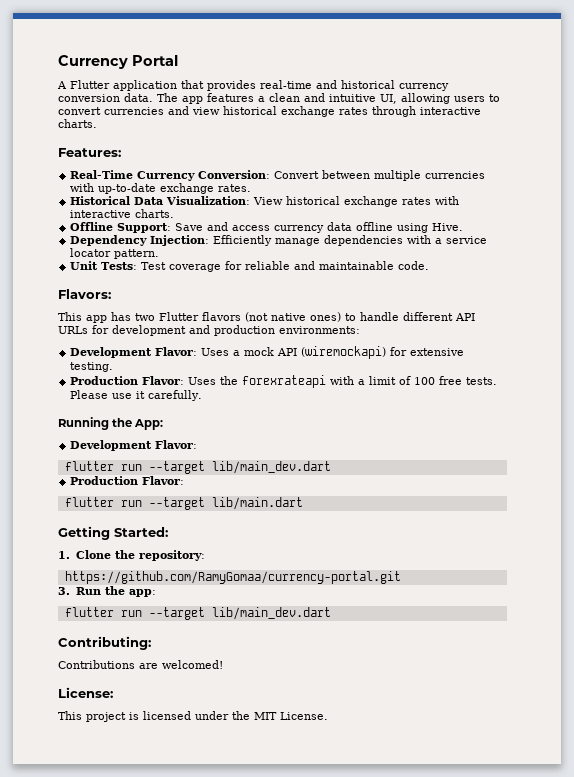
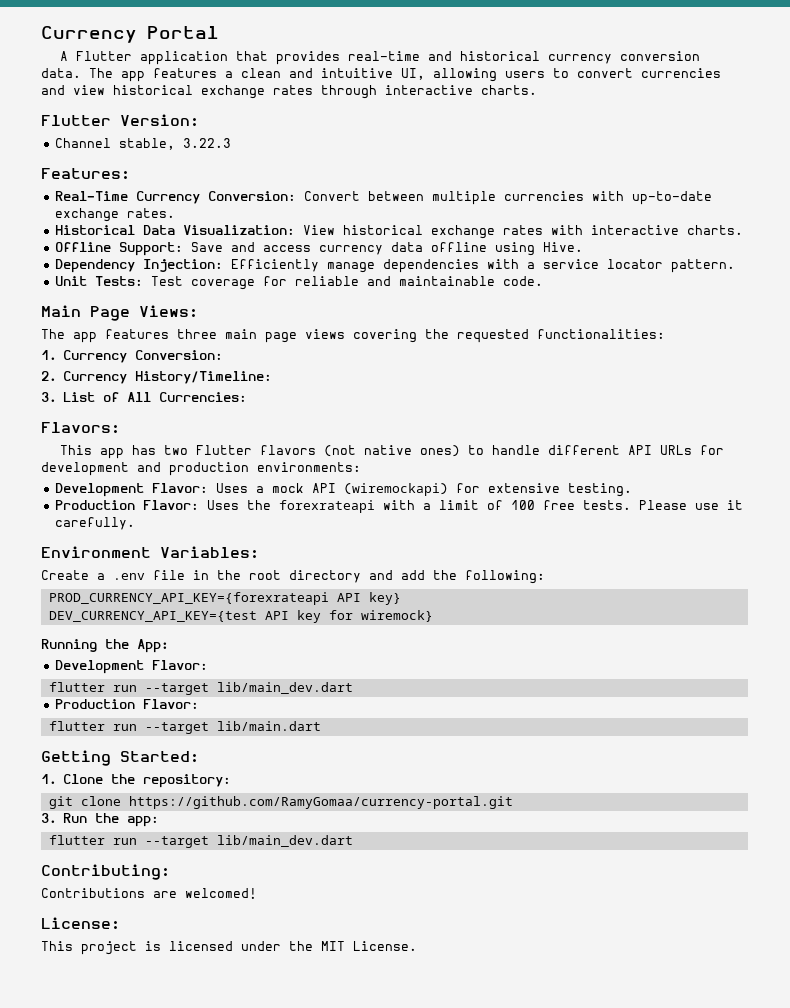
+ Flutter Version:
+ Channel stable, 3.22.3
+ Main Page Views:
+ The app features three main page views covering the requested functionalities:
+ 1. Currency Conversion:
+ 2. Currency History/Timeline:
+ 3. List of All Currencies:
+ Environment Variables:
+ Create a .env file in the root directory and add the following:
+ PROD_CURRENCY_API_KEY={forexrateapi API key}
+ DEV_CURRENCY_API_KEY={test API key for wiremock}
- https://github.com/RamyGomaa/currency-portal.git
+ git clone https://github.com/RamyGomaa/currency-portal.git

